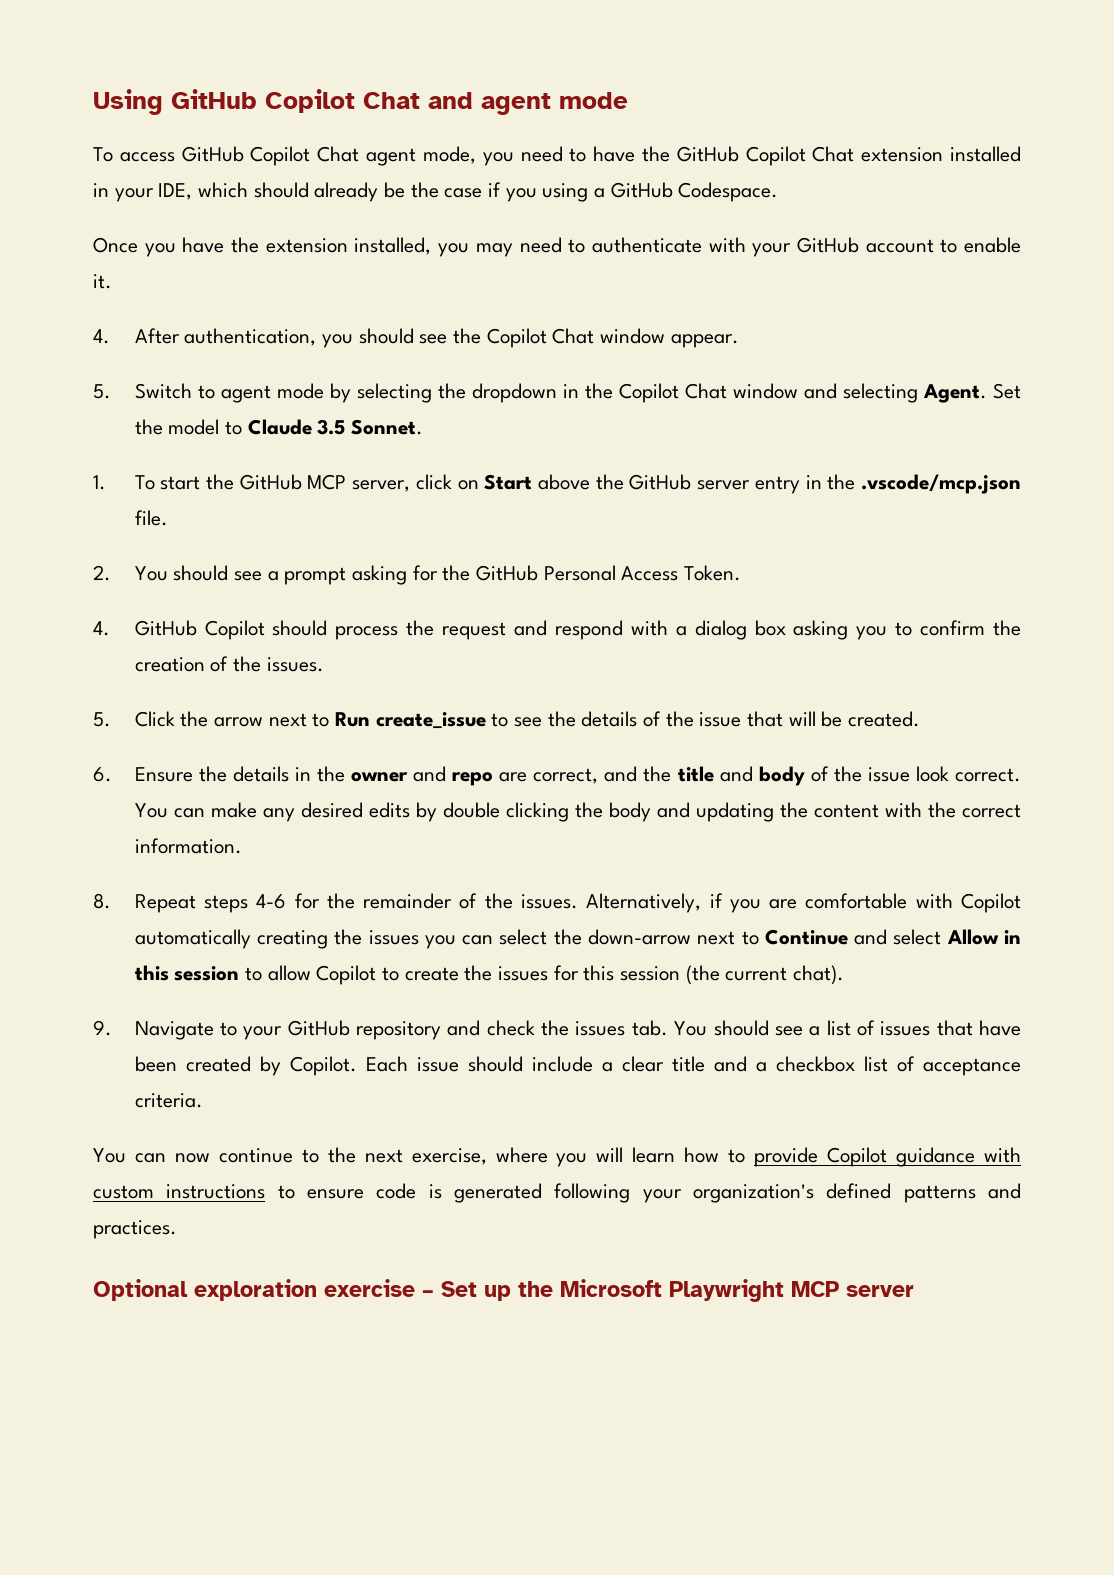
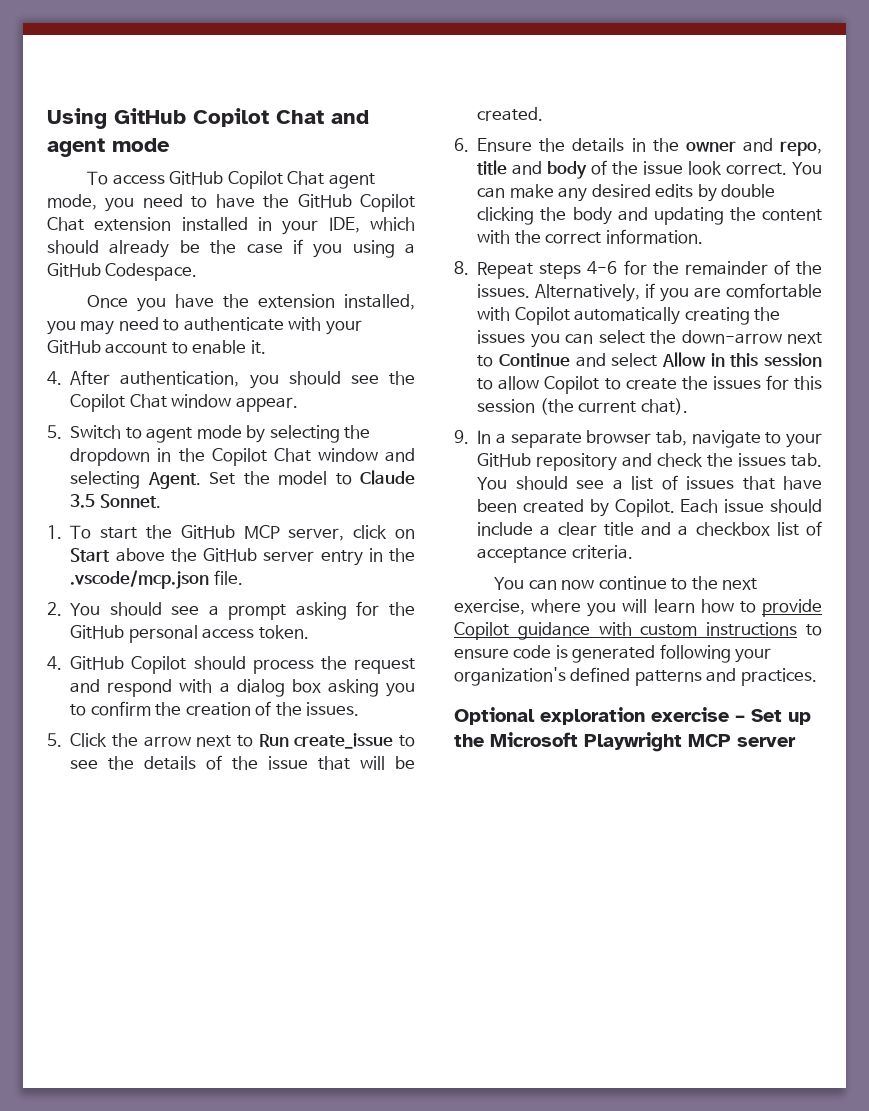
- 2. You should see a prompt asking for the GitHub Personal Access Token.
+ 2. You should see a prompt asking for the GitHub personal access token.
- 6. Ensure the details in the owner and repo are correct, and the title and body of the issue look correct.
+ 6. Ensure the details in the owner and repo, title and body of the issue look correct.
- 9. Navigate to your GitHub repository and check the issues tab. You should see a list of issues that have been created by Copilot.
+ 9. In a separate browser tab, navigate to your GitHub repository and check the issues tab. You should see a list of issues that have been created by Copilot.

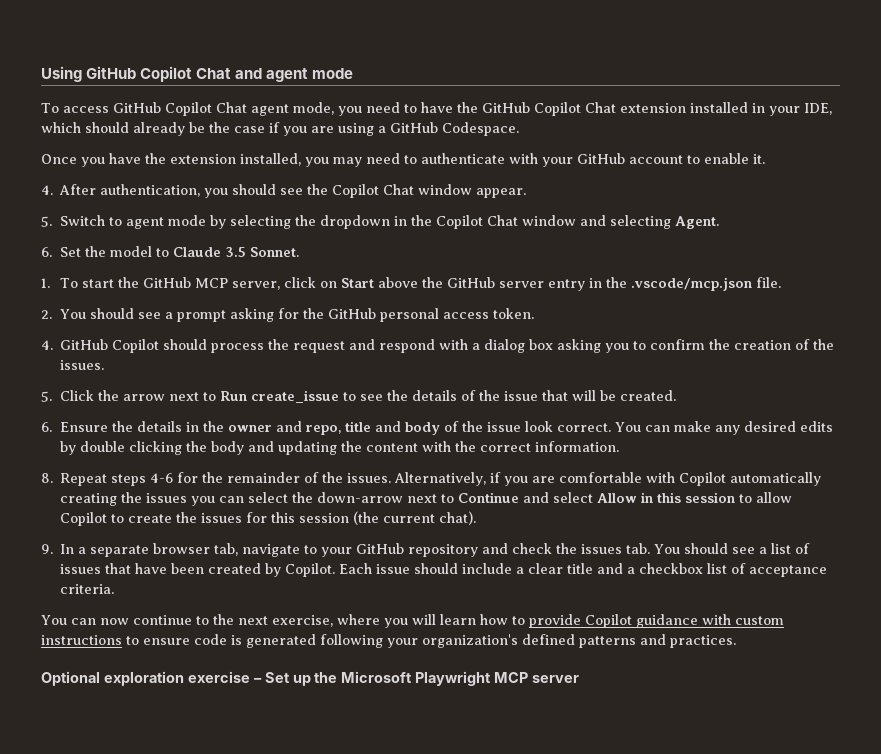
- To access GitHub Copilot Chat agent mode, you need to have the GitHub Copilot Chat extension installed in your IDE, which should already be the case if you using a GitHub Codespace.
+ To access GitHub Copilot Chat agent mode, you need to have the GitHub Copilot Chat extension installed in your IDE, which should already be the case if you are using a GitHub Codespace.
- 5. Switch to agent mode by selecting the dropdown in the Copilot Chat window and selecting Agent. Set the model to Claude 3.5 Sonnet.
+ 5. Switch to agent mode by selecting the dropdown in the Copilot Chat window and selecting Agent.
+ 6. Set the model to Claude 3.5 Sonnet.

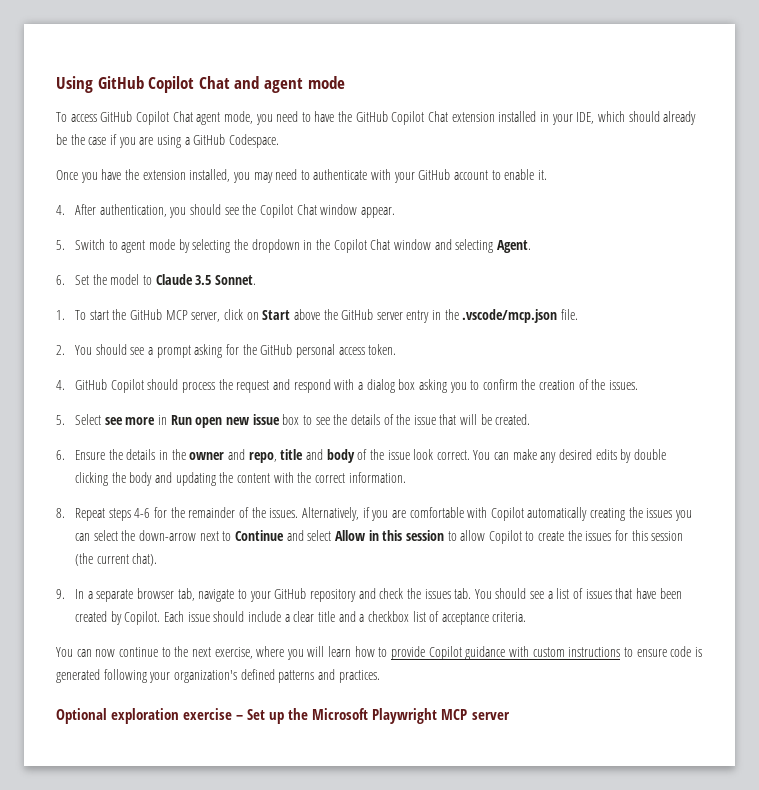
- 5. Click the arrow next to Run create_issue to see the details of the issue that will be created.
+ 5. Select see more in Run open new issue box to see the details of the issue that will be created.

